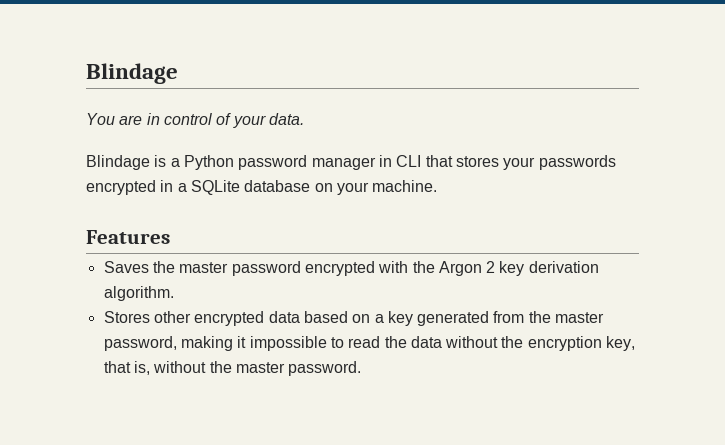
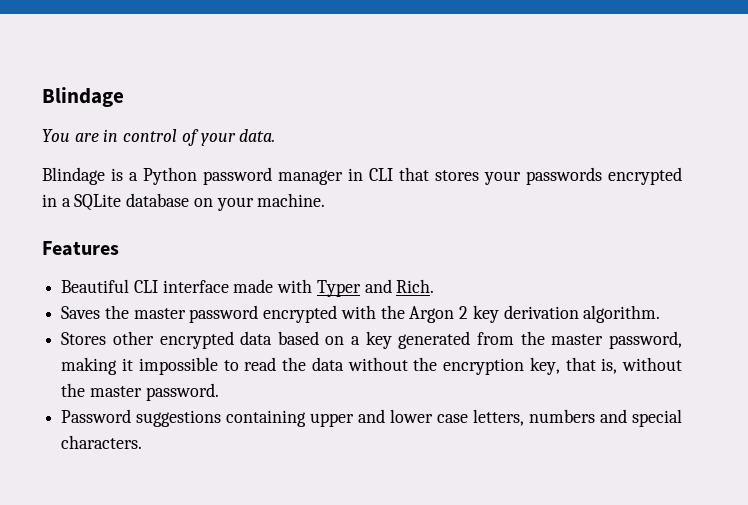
+ Beautiful CLI interface made with Typer and Rich.
+ Password suggestions containing upper and lower case letters, numbers and special characters.

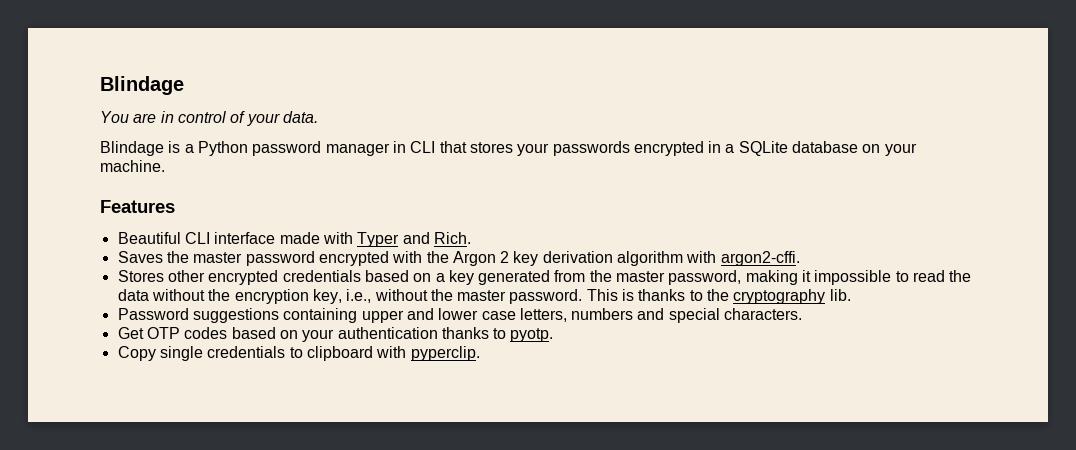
- Saves the master password encrypted with the Argon 2 key derivation algorithm.
+ Saves the master password encrypted with the Argon 2 key derivation algorithm with argon2-cffi.
- Stores other encrypted data based on a key generated from the master password, making it impossible to read the data without the encryption key, that is, without the master password.
+ Stores other encrypted credentials based on a key generated from the master password, making it impossible to read the data without the encryption key, i.e., without the master password. This is thanks to the cryptography lib.
+ Get OTP codes based on your authentication thanks to pyotp.
+ Copy single credentials to clipboard with pyperclip.

